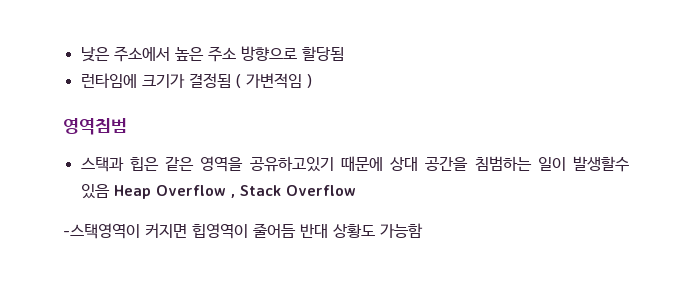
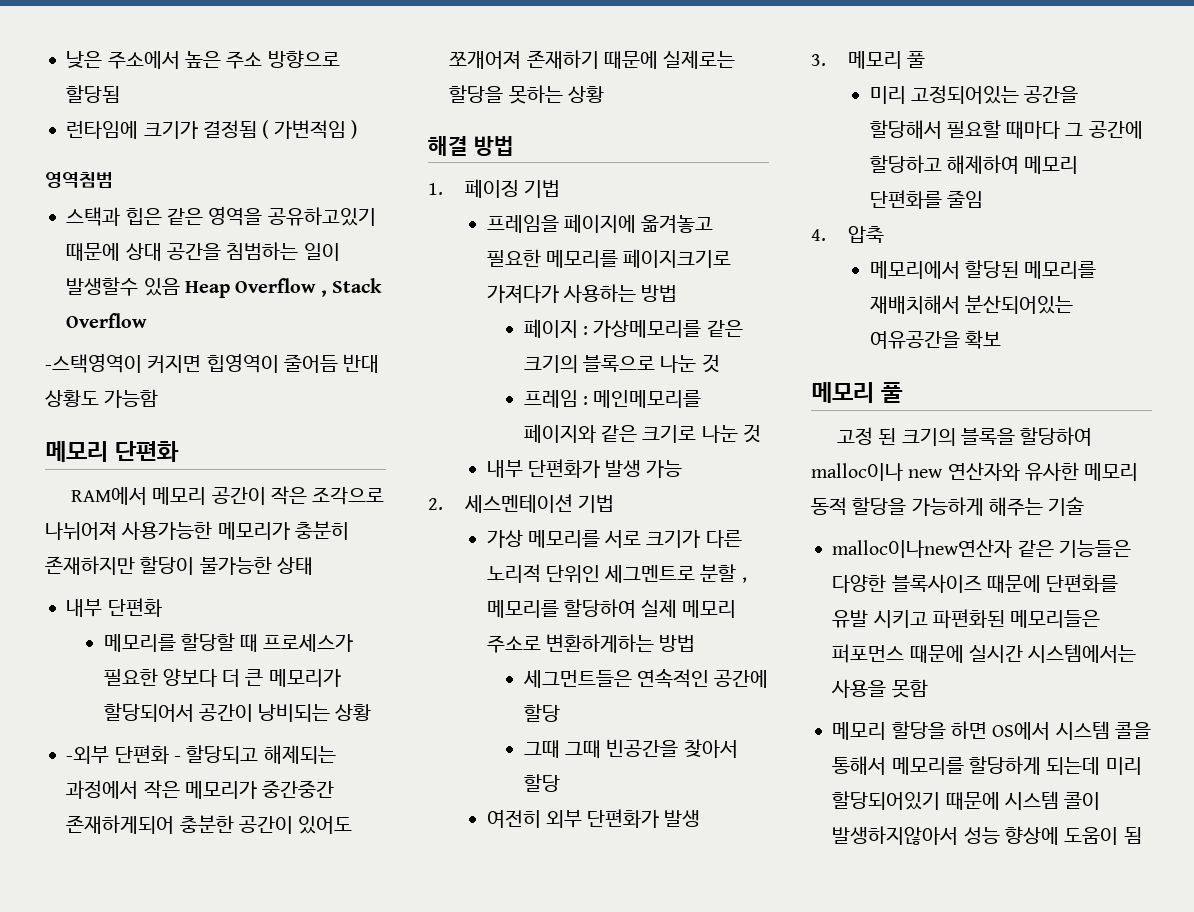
+ 메모리 단편화
+ RAM에서 메모리 공간이 작은 조각으로 나뉘어져 사용가능한 메모리가 충분히 존재하지만 할당이 불가능한 상태
+ 내부 단편화
+ 메모리를 할당할 때 프로세스가 필요한 양보다 더 큰 메모리가 할당되어서 공간이 낭비되는 상황
+ -외부 단편화 - 할당되고 해제되는 과정에서 작은 메모리가 중간중간 존재하게되어 충분한 공간이 있어도 쪼개어져 존재하기 때문에 실제로는 할당을 못하는 상황
+ 해결 방법
+ 1. 페이징 기법
+ 프레임을 페이지에 옮겨놓고 필요한 메모리를 페이지크기로 가져다가 사용하는 방법
+ 페이지 : 가상메모리를 같은 크기의 블록으로 나눈 것
+ 프레임 : 메인메모리를 페이지와 같은 크기로 나눈 것
+ 내부 단편화가 발생 가능
+ 2. 세스멘테이션 기법
+ 가상 메모리를 서로 크기가 다른 노리적 단위인 세그멘트로 분할 , 메모리를 할당하여 실제 메모리 주소로 변환하게하는 방법
+ 세그먼트들은 연속적인 공간에 할당
+ 그때 그때 빈공간을 찾아서 할당
+ 여전히 외부 단편화가 발생
+ 3. 메모리 풀
+ 미리 고정되어있는 공간을 할당해서 필요할 때마다 그 공간에 할당하고 해제하여 메모리 단편화를 줄임
+ 4. 압축
+ 메모리에서 할당된 메모리를 재배치해서 분산되어있는 여유공간을 확보
+ 메모리 풀
+ 고정 된 크기의 블록을 할당하여 malloc이나 new 연산자와 유사한 메모리 동적 할당을 가능하게 해주는 기술
+ malloc이나new연산자 같은 기능들은 다양한 블록사이즈 때문에 단편화를 유발 시키고 파편화된 메모리들은 퍼포먼스 때문에 실시간 시스템에서는 사용을 못함
+ 메모리 할당을 하면 OS에서 시스템 콜을 통해서 메모리를 할당하게 되는데 미리 할당되어있기 때문에 시스템 콜이 발생하지않아서 성능 향상에 도움이 됨

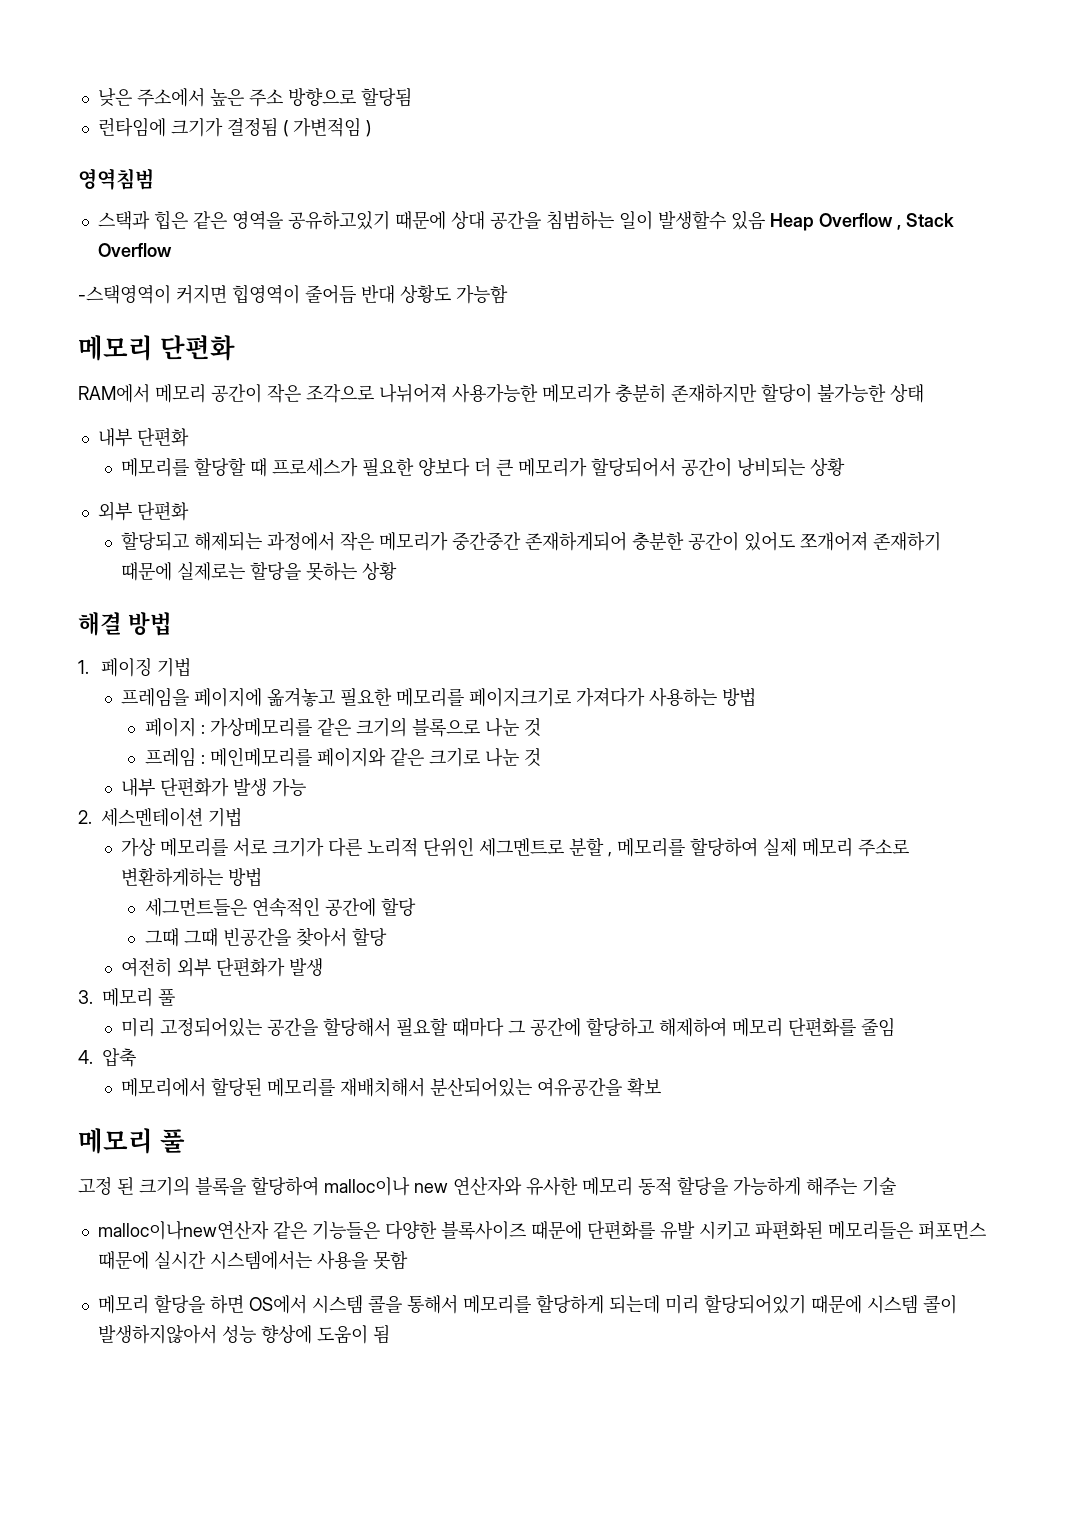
- -외부 단편화 - 할당되고 해제되는 과정에서 작은 메모리가 중간중간 존재하게되어 충분한 공간이 있어도 쪼개어져 존재하기 때문에 실제로는 할당을 못하는 상황
+ 외부 단편화
+ 할당되고 해제되는 과정에서 작은 메모리가 중간중간 존재하게되어 충분한 공간이 있어도 쪼개어져 존재하기 때문에 실제로는 할당을 못하는 상황

